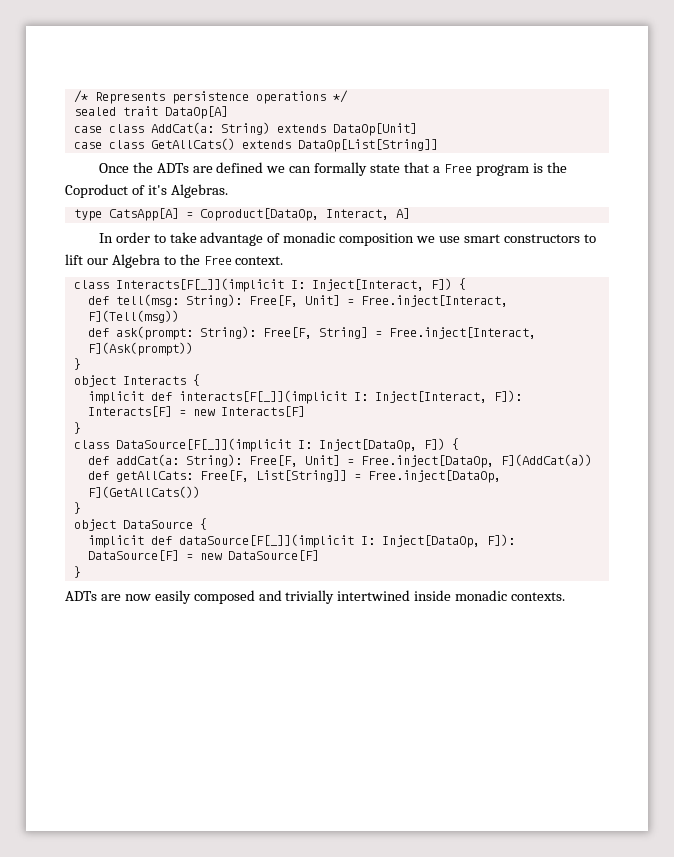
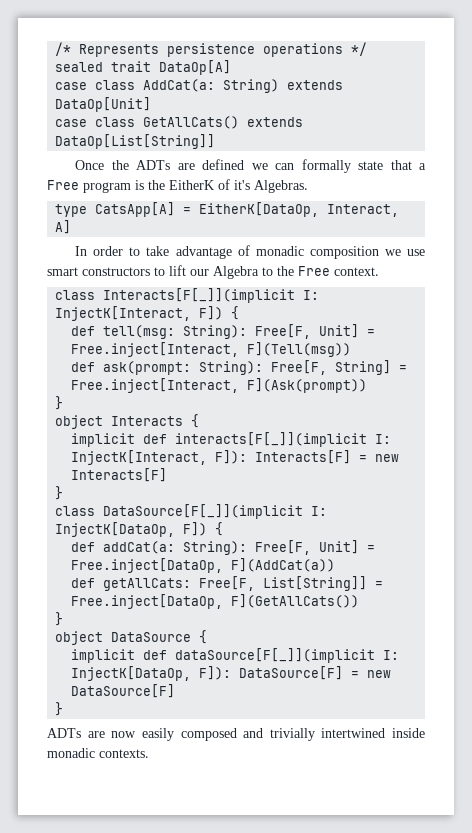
- Once the ADTs are defined we can formally state that a Free program is the Coproduct of it's Algebras.
+ Once the ADTs are defined we can formally state that a Free program is the EitherK of it's Algebras.
- type CatsApp[A] = Coproduct[DataOp, Interact, A]
+ type CatsApp[A] = EitherK[DataOp, Interact, A]
- class Interacts[F[_]](implicit I: Inject[Interact, F]) {
+ class Interacts[F[_]](implicit I: InjectK[Interact, F]) {
- implicit def interacts[F[_]](implicit I: Inject[Interact, F]): Interacts[F] = new Interacts[F]
+ implicit def interacts[F[_]](implicit I: InjectK[Interact, F]): Interacts[F] = new Interacts[F]
- class DataSource[F[_]](implicit I: Inject[DataOp, F]) {
+ class DataSource[F[_]](implicit I: InjectK[DataOp, F]) {
- implicit def dataSource[F[_]](implicit I: Inject[DataOp, F]): DataSource[F] = new DataSource[F]
+ implicit def dataSource[F[_]](implicit I: InjectK[DataOp, F]): DataSource[F] = new DataSource[F]

